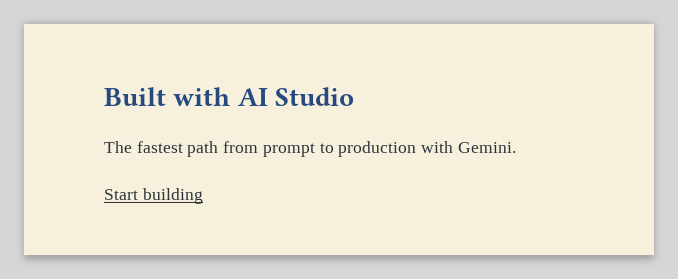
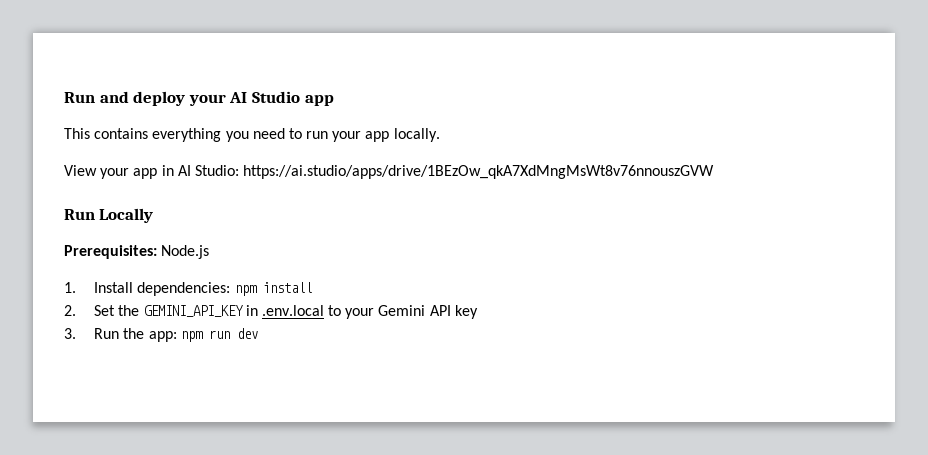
- Built with AI Studio
- The fastest path from prompt to production with Gemini.
- Start building
+ Run and deploy your AI Studio app
+ This contains everything you need to run your app locally.
+ View your app in AI Studio: https://ai.studio/apps/drive/1BEzOw_qkA7XdMngMsWt8v76nnouszGVW
+ Run Locally
+ Prerequisites: Node.js
+ 1. Install dependencies: npm install
+ 2. Set the GEMINI_API_KEY in .env.local to your Gemini API key
+ 3. Run the app: npm run dev

